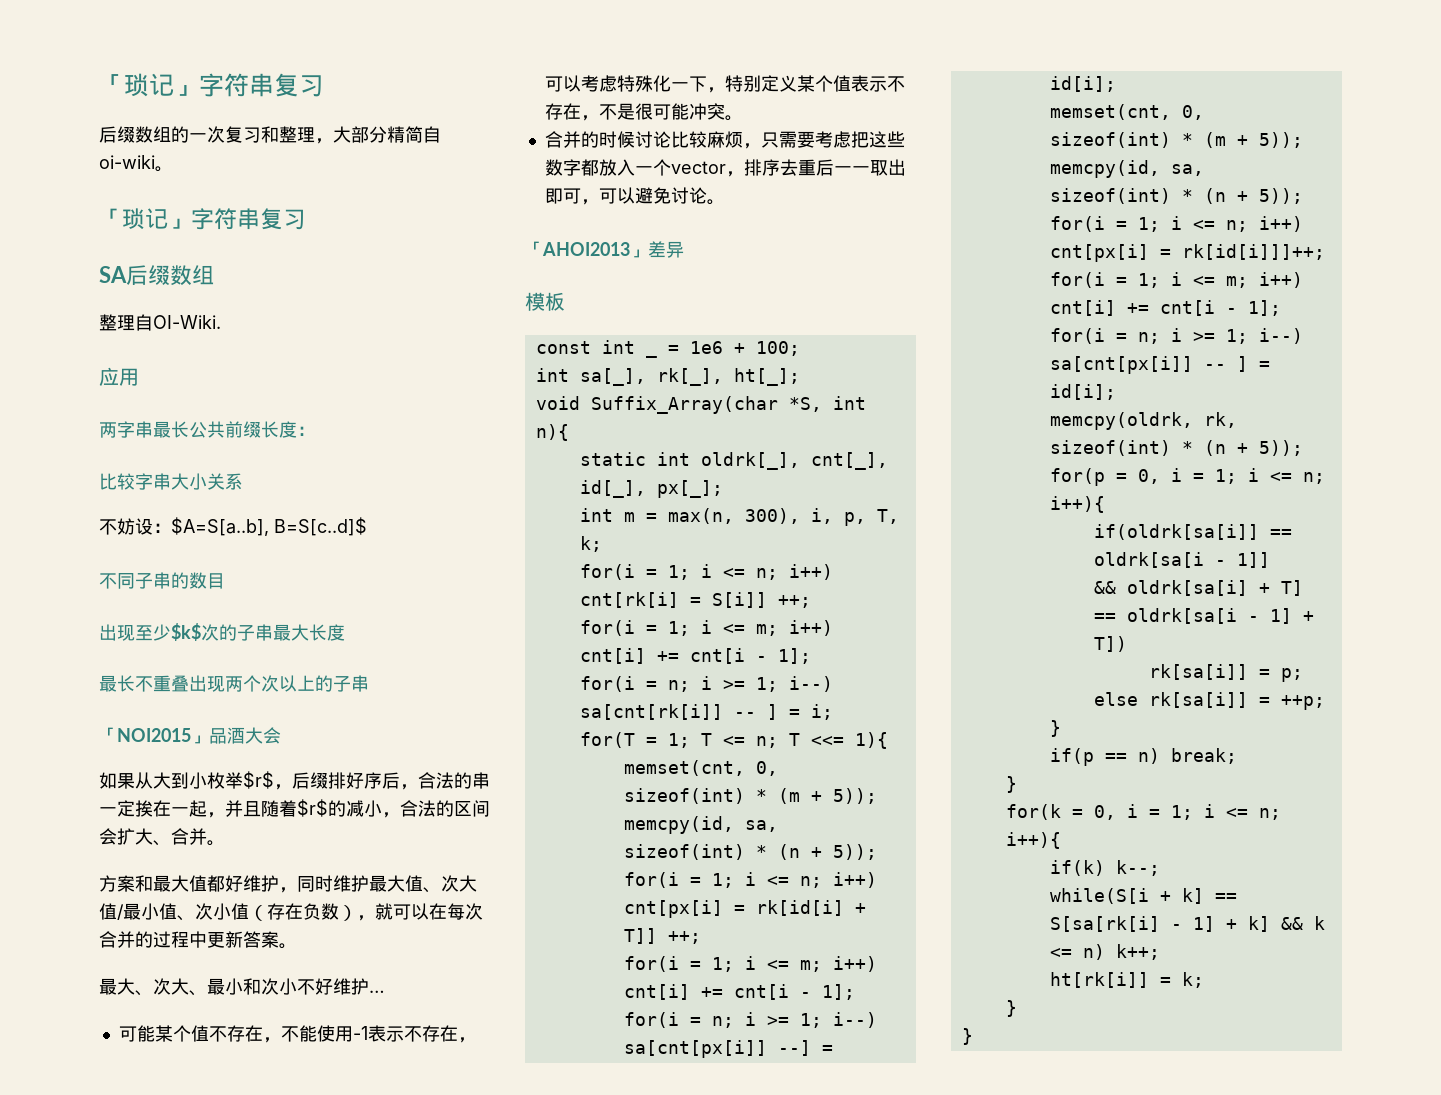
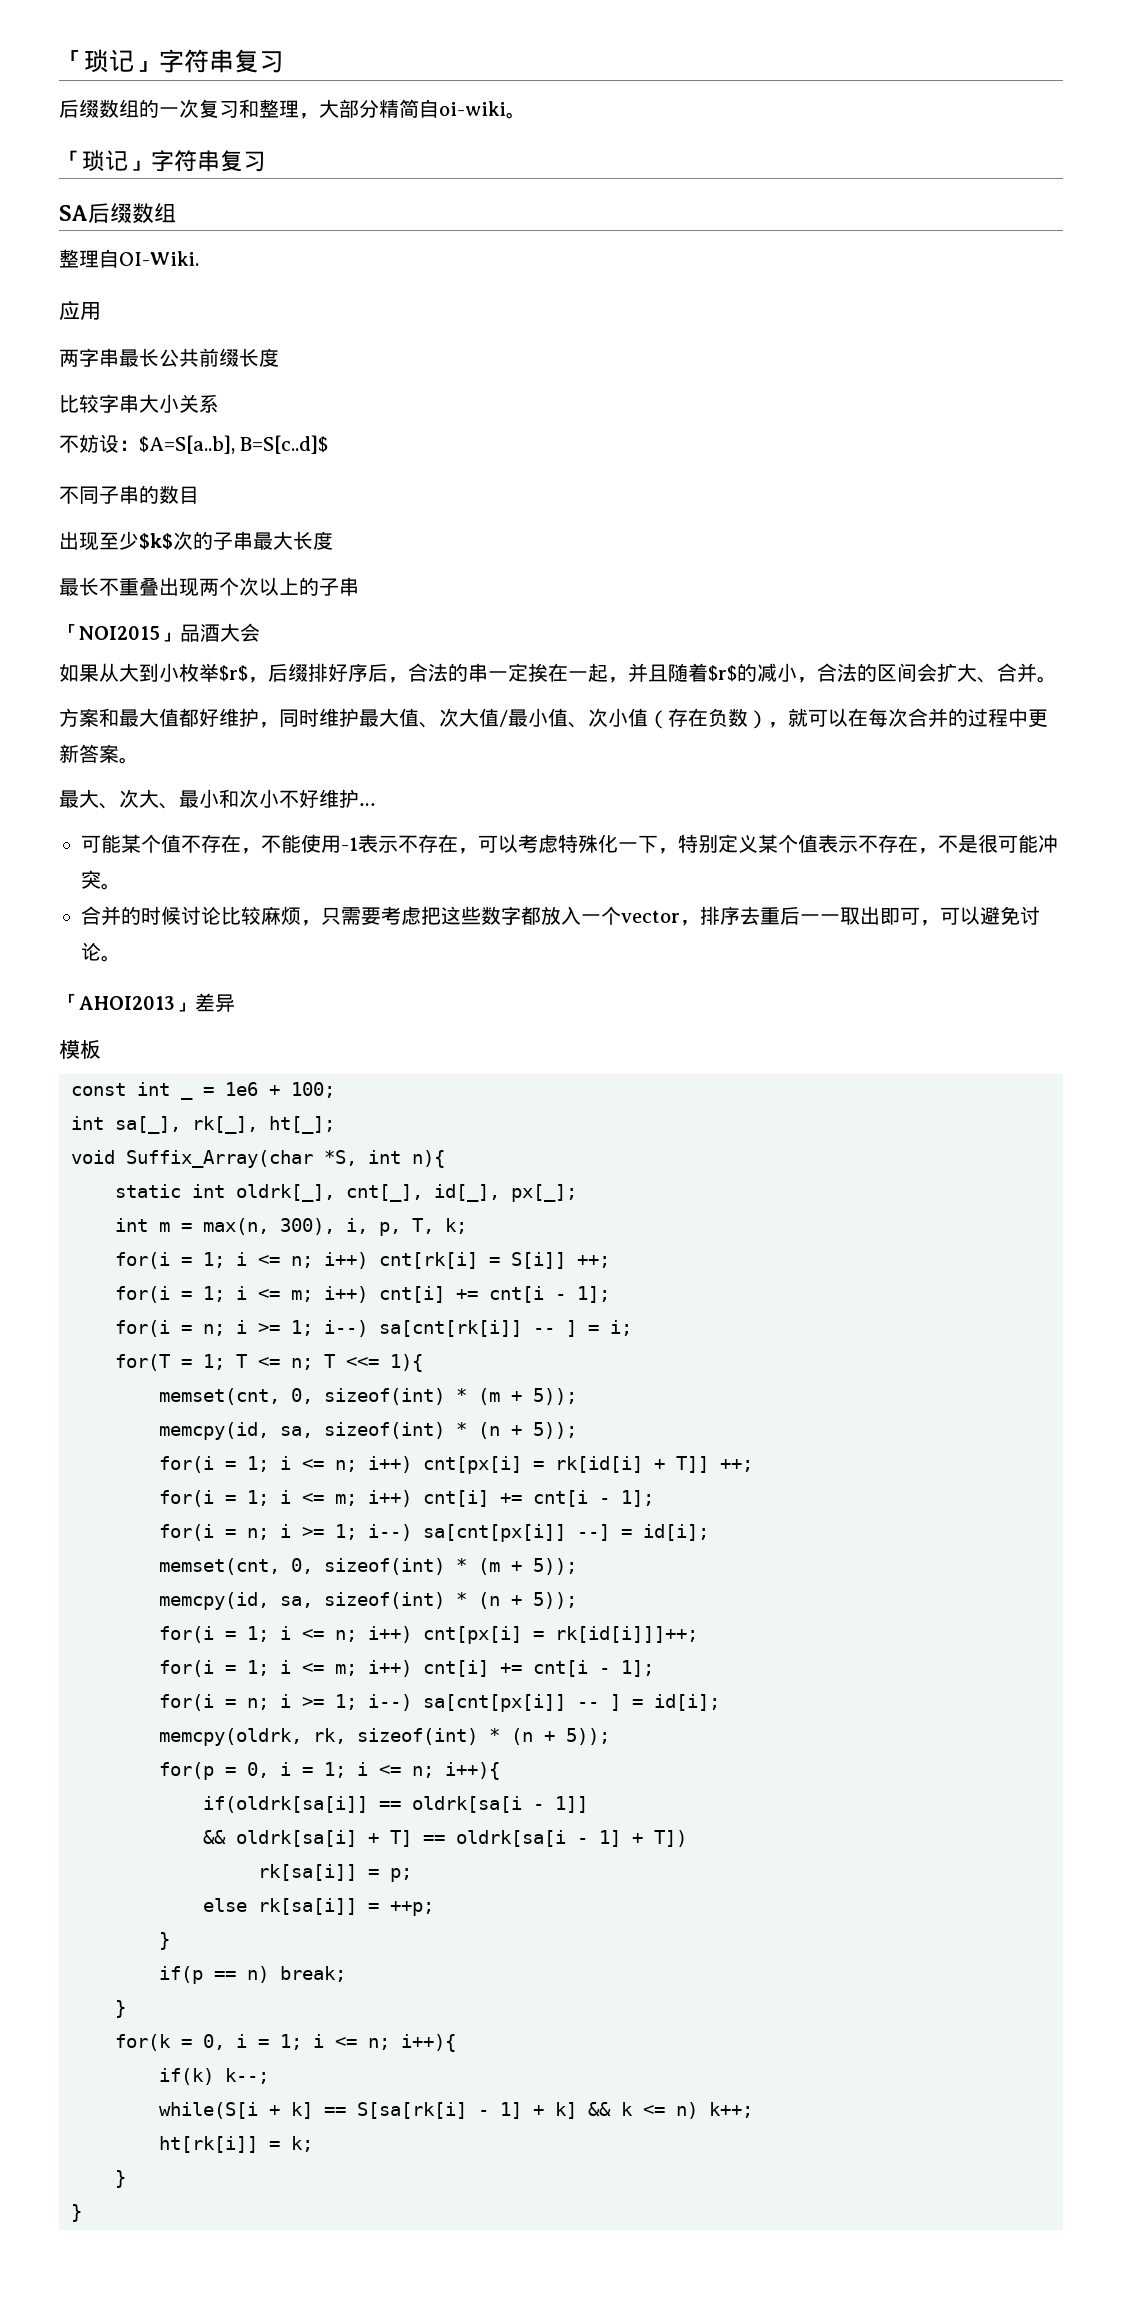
- 两字串最长公共前缀长度：
+ 两字串最长公共前缀长度

